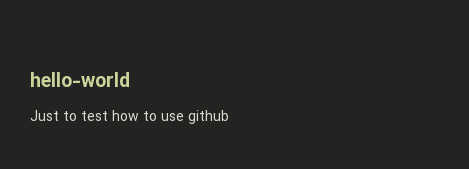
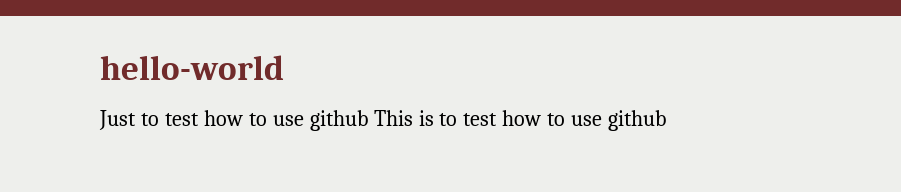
- Just to test how to use github
+ Just to test how to use github This is to test how to use github

